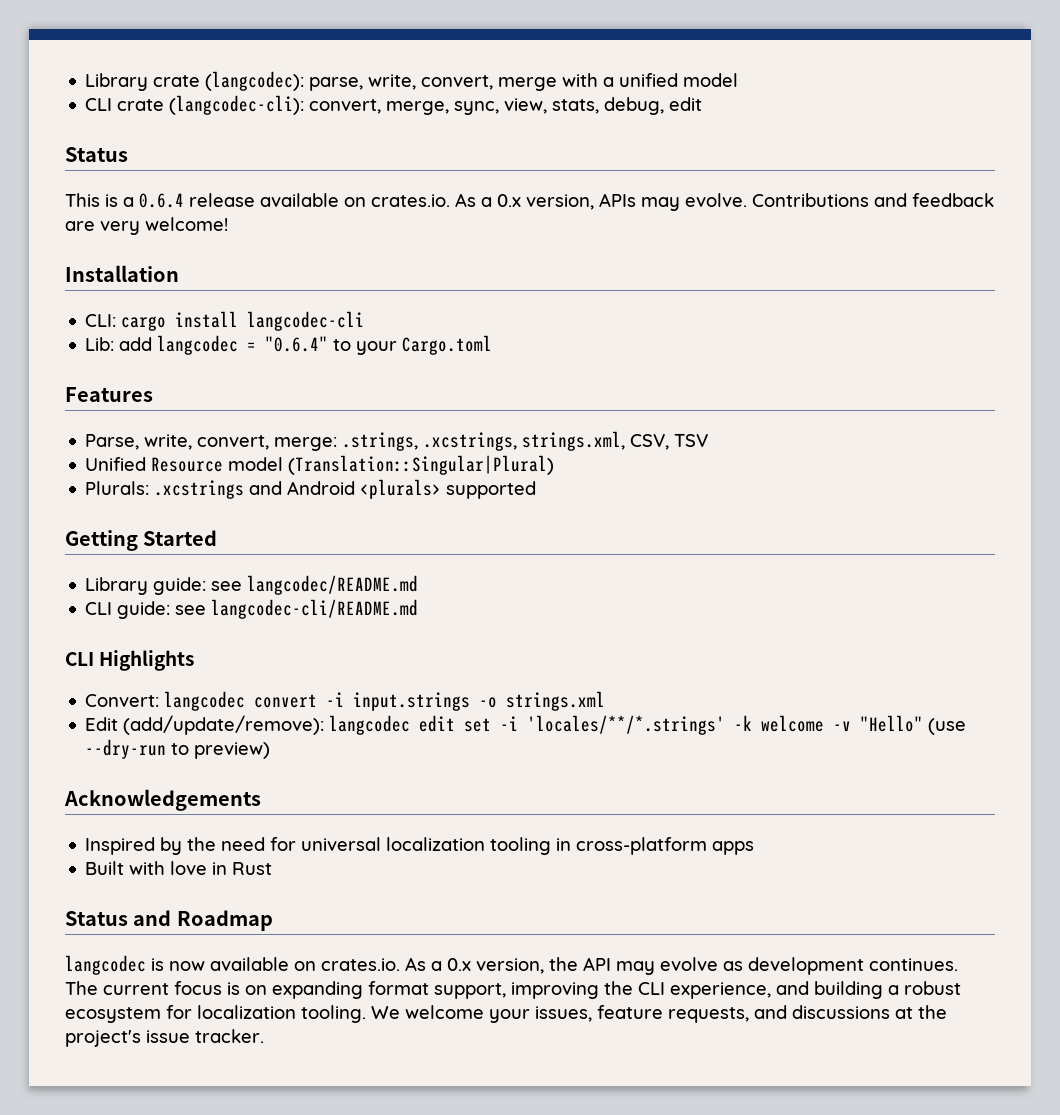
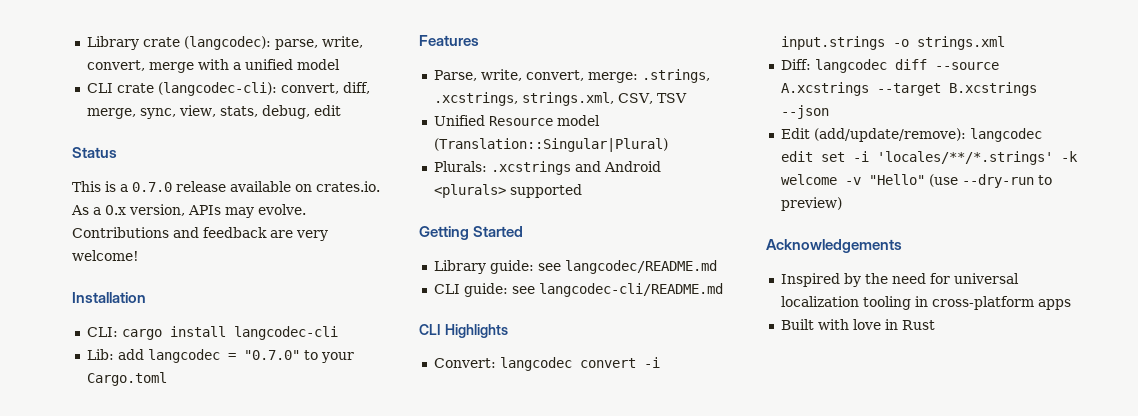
- CLI crate (langcodec-cli): convert, merge, sync, view, stats, debug, edit
+ CLI crate (langcodec-cli): convert, diff, merge, sync, view, stats, debug, edit
- This is a 0.6.4 release available on crates.io. As a 0.x version, APIs may evolve.
+ This is a 0.7.0 release available on crates.io. As a 0.x version, APIs may evolve.
- Lib: add langcodec = "0.6.4" to your Cargo.toml
+ Lib: add langcodec = "0.7.0" to your Cargo.toml
+ Diff: langcodec diff --source A.xcstrings --target B.xcstrings --json
- Status and Roadmap
- langcodec is now available on crates.io. As a 0.x version, the API may evolve as development continues. The current focus is on expanding format support, improving the CLI experience, and building a robust ecosystem for localization tooling. We welcome your issues, feature requests, and discussions at the project's issue tracker.

